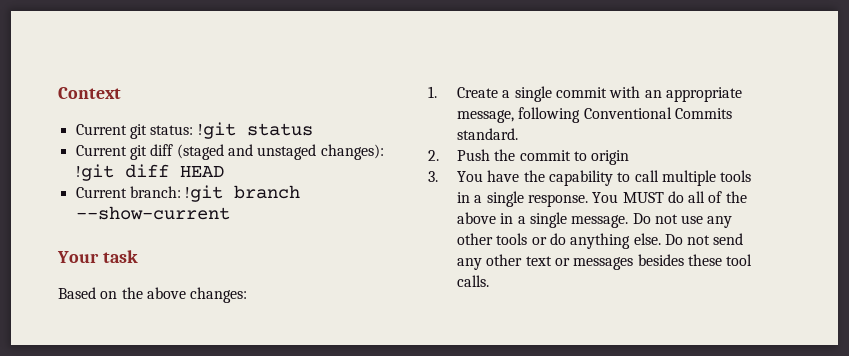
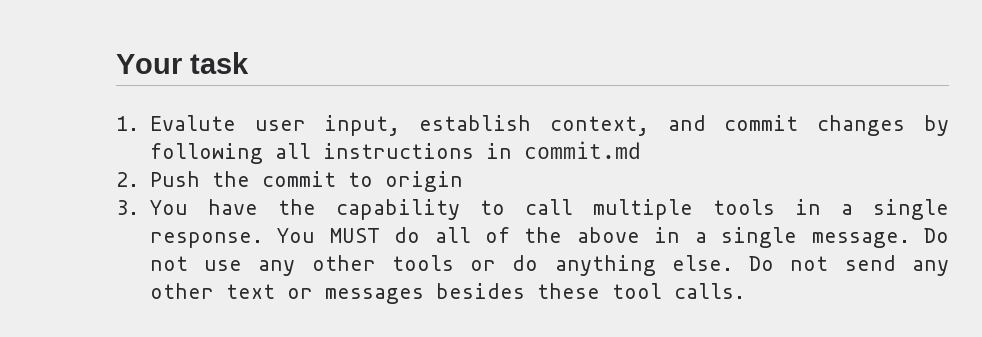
- Context
- Current git status: !git status
- Current git diff (staged and unstaged changes): !git diff HEAD
- Current branch: !git branch --show-current
  Your task
- Based on the above changes:
- 1. Create a single commit with an appropriate message, following Conventional Commits standard.
+ 1. Evalute user input, establish context, and commit changes by following all instructions in commit.md

